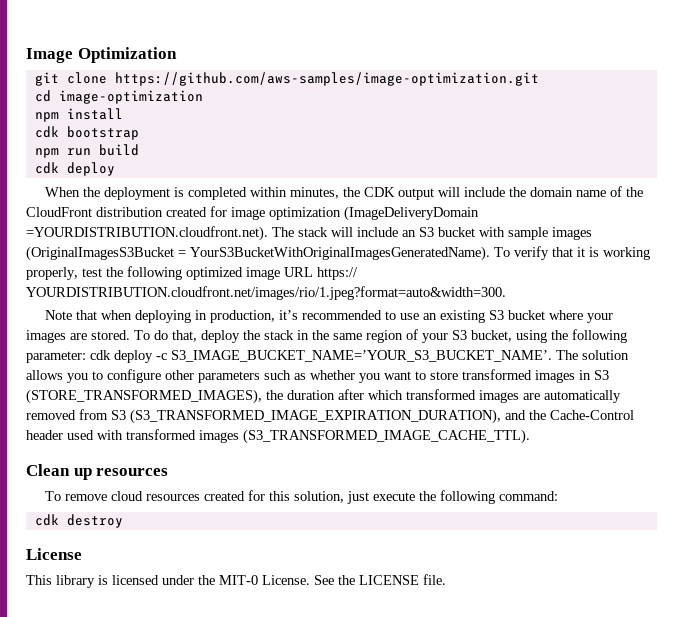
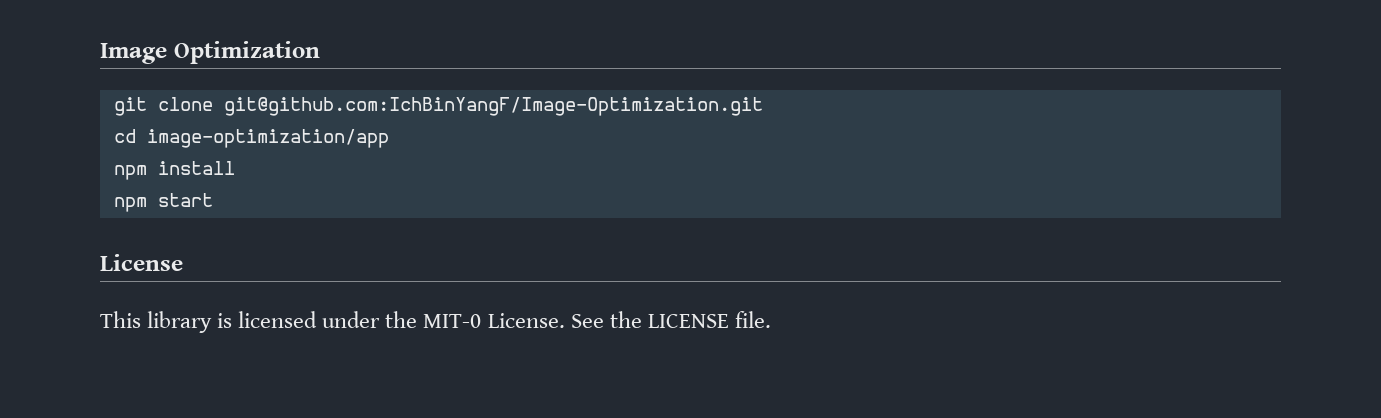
- git clone https://github.com/aws-samples/image-optimization.git
+ git clone git@github.com:IchBinYangF/Image-Optimization.git
- cd image-optimization
+ cd image-optimization/app
- cdk bootstrap
- npm run build
- cdk deploy
- When the deployment is completed within minutes, the CDK output will include the domain name of the CloudFront distribution created for image optimization (ImageDeliveryDomain =YOURDISTRIBUTION.cloudfront.net). The stack will include an S3 bucket with sample images (OriginalImagesS3Bucket = YourS3BucketWithOriginalImagesGeneratedName). To verify that it is working properly, test the following optimized image URL https:// YOURDISTRIBUTION.cloudfront.net/images/rio/1.jpeg?format=auto&width=300.
- Note that when deploying in production, it’s recommended to use an existing S3 bucket where your images are stored. To do that, deploy the stack in the same region of your S3 bucket, using the following parameter: cdk deploy -c S3_IMAGE_BUCKET_NAME=’YOUR_S3_BUCKET_NAME’. The solution allows you to configure other parameters such as whether you want to store transformed images in S3 (STORE_TRANSFORMED_IMAGES), the duration after which transformed images are automatically removed from S3 (S3_TRANSFORMED_IMAGE_EXPIRATION_DURATION), and the Cache-Control header used with transformed images (S3_TRANSFORMED_IMAGE_CACHE_TTL).
- Clean up resources
- To remove cloud resources created for this solution, just execute the following command:
- cdk destroy
+ npm start

